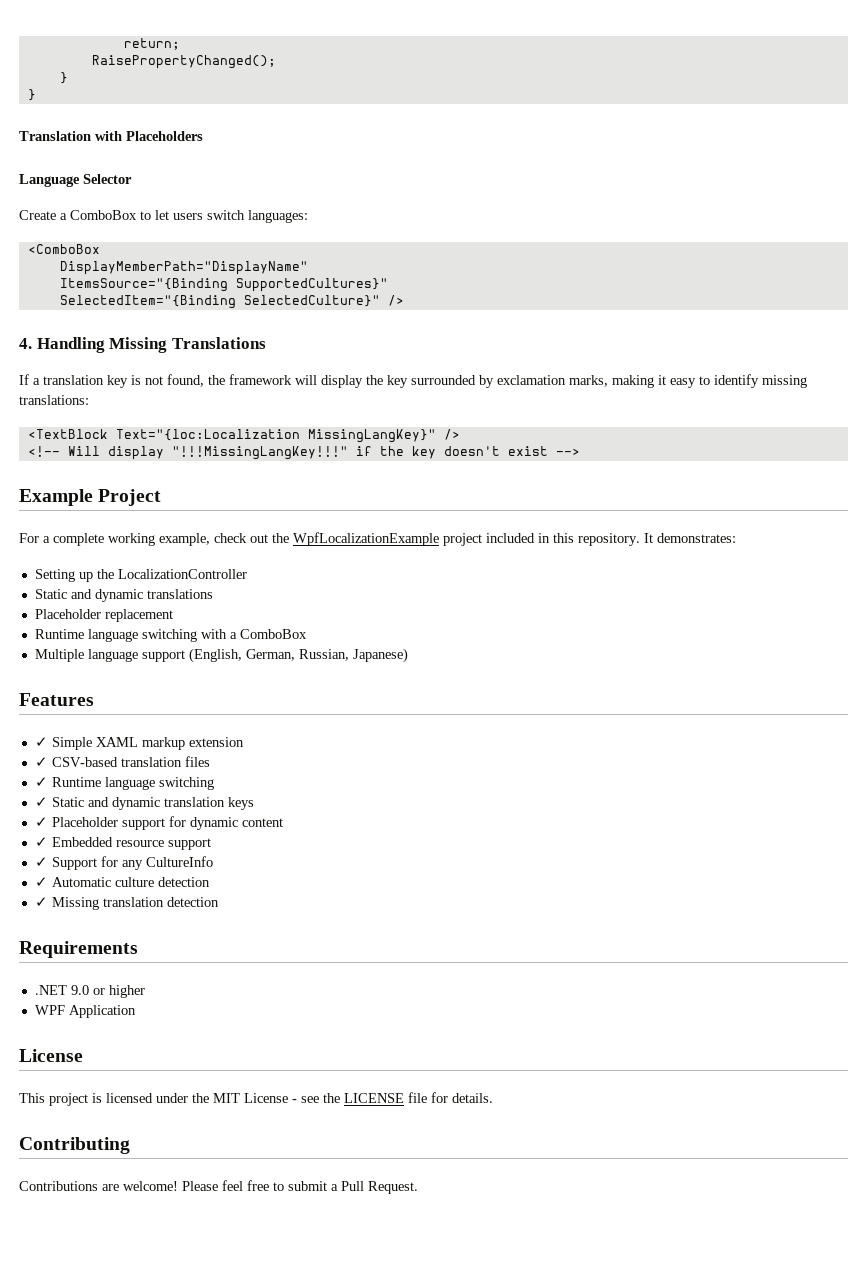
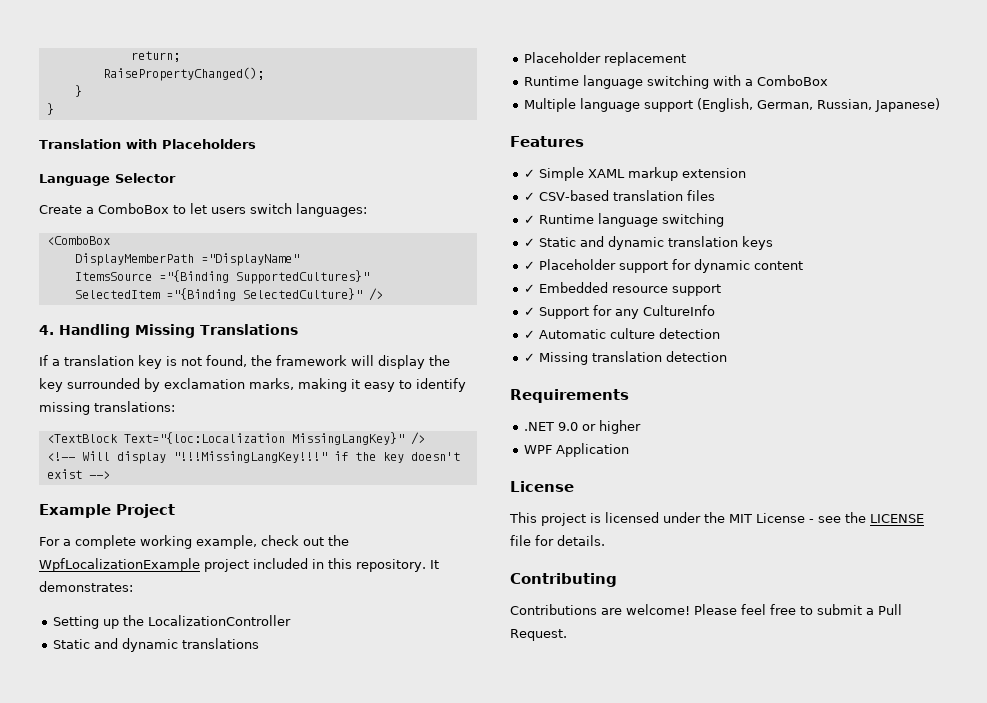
- DisplayMemberPath="DisplayName"
- ItemsSource="{Binding SupportedCultures}"
+ DisplayMemberPath ="DisplayName"
+ ItemsSource ="{Binding SupportedCultures}"
- SelectedItem="{Binding SelectedCulture}" />
+ SelectedItem ="{Binding SelectedCulture}" />

